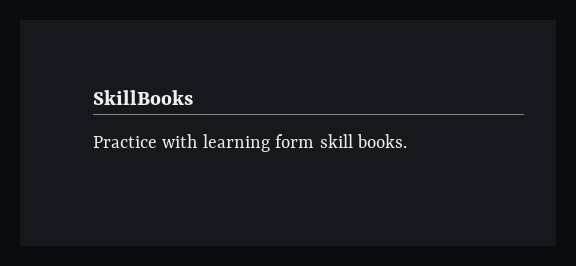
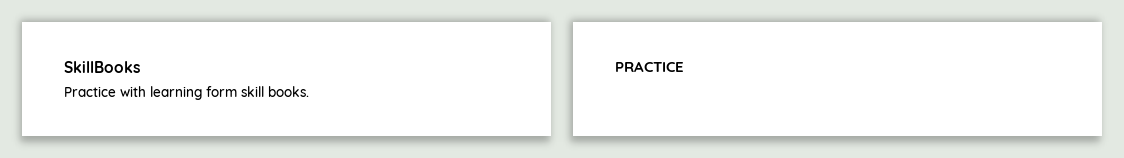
+ PRACTICE

